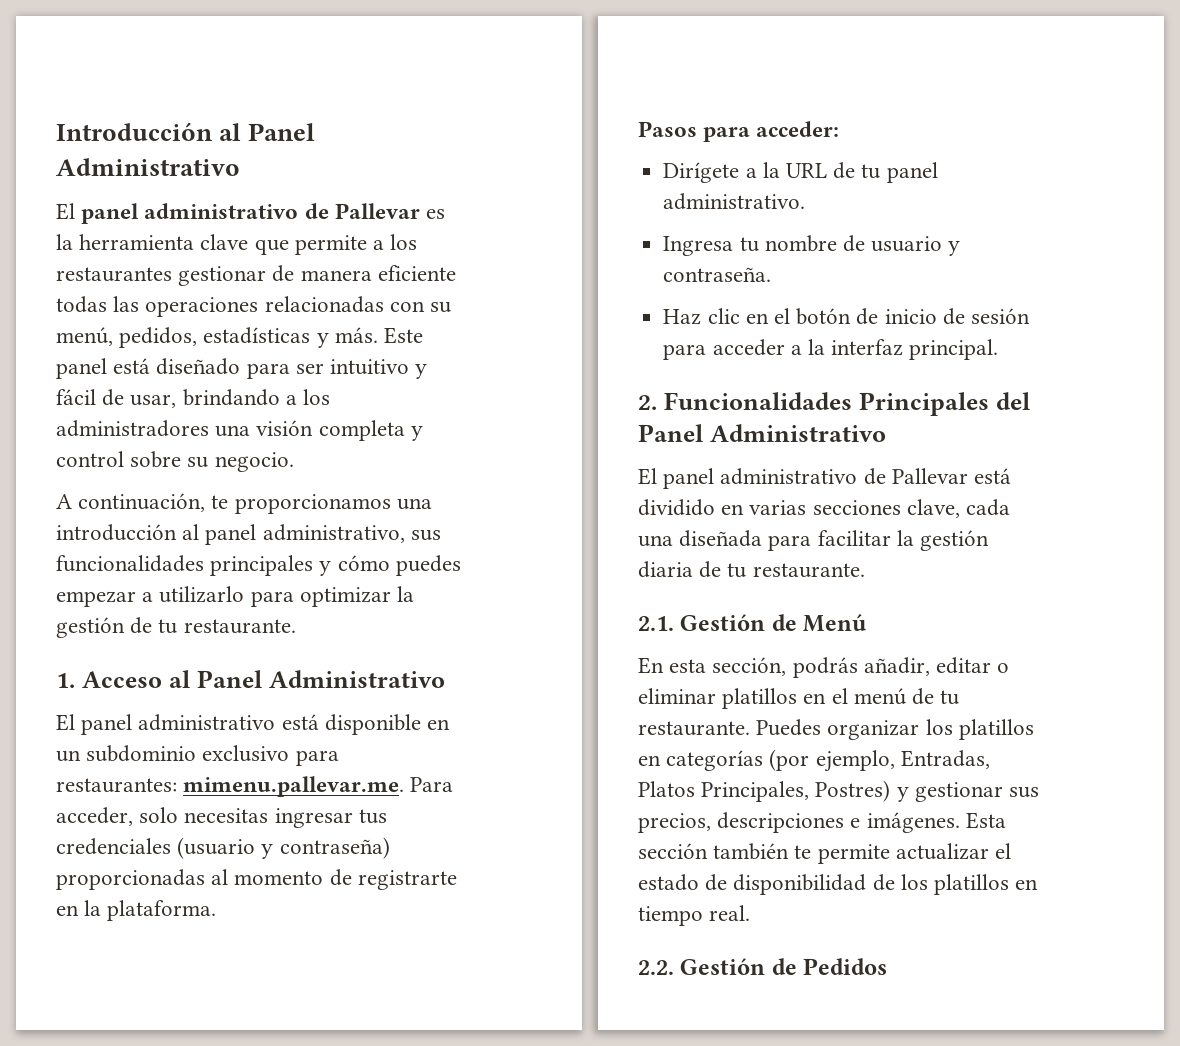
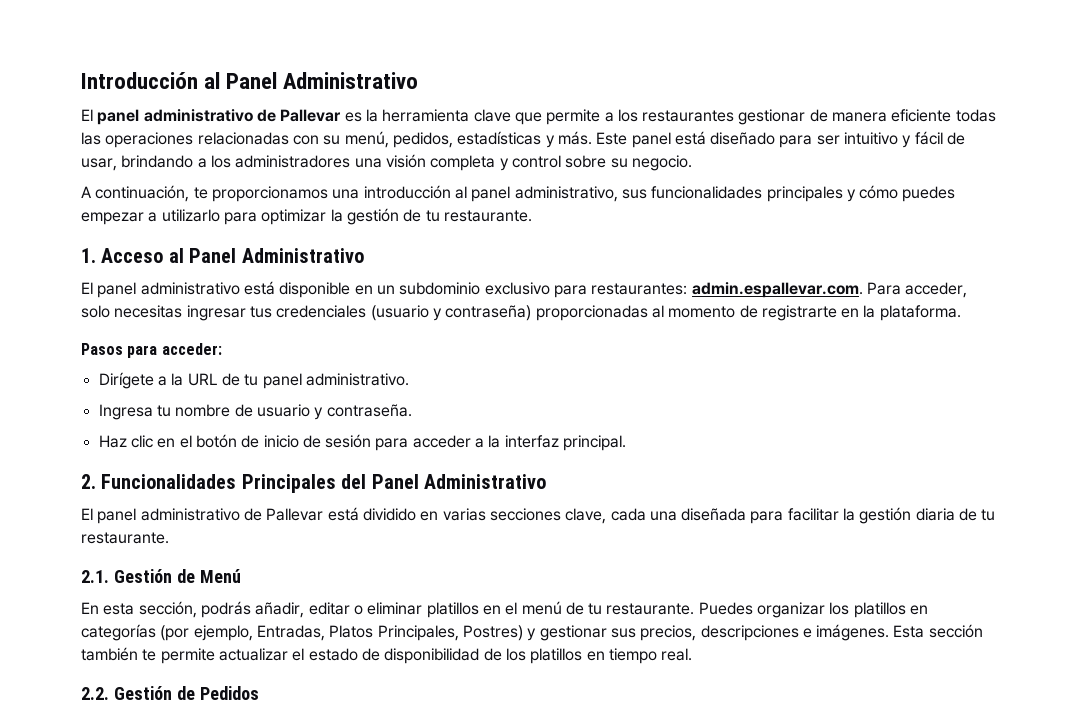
- El panel administrativo está disponible en un subdominio exclusivo para restaurantes: mimenu.pallevar.me. Para acceder, solo necesitas ingresar tus credenciales (usuario y contraseña) proporcionadas al momento de registrarte en la plataforma.
+ El panel administrativo está disponible en un subdominio exclusivo para restaurantes: admin.espallevar.com. Para acceder, solo necesitas ingresar tus credenciales (usuario y contraseña) proporcionadas al momento de registrarte en la plataforma.

